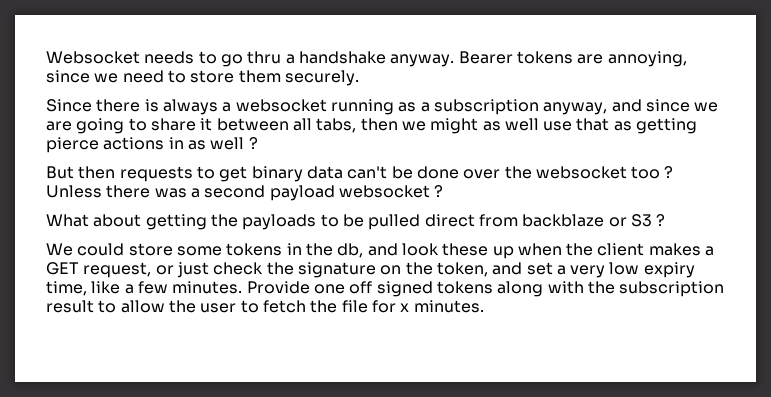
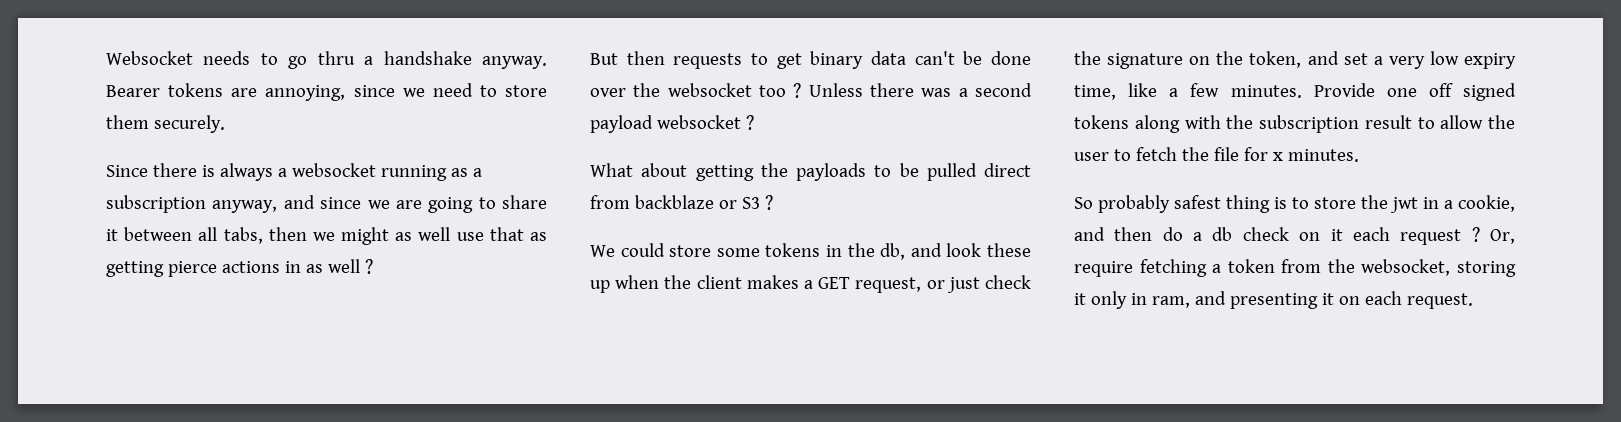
+ So probably safest thing is to store the jwt in a cookie, and then do a db check on it each request ? Or, require fetching a token from the websocket, storing it only in ram, and presenting it on each request.

